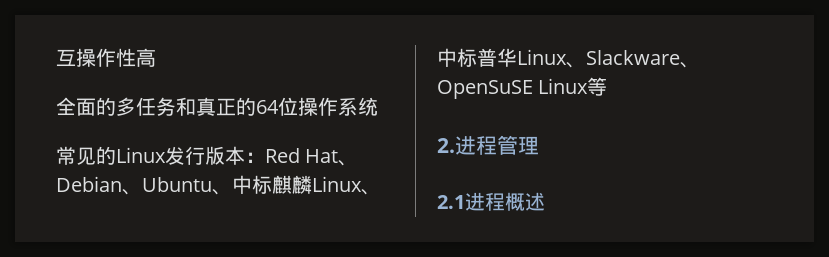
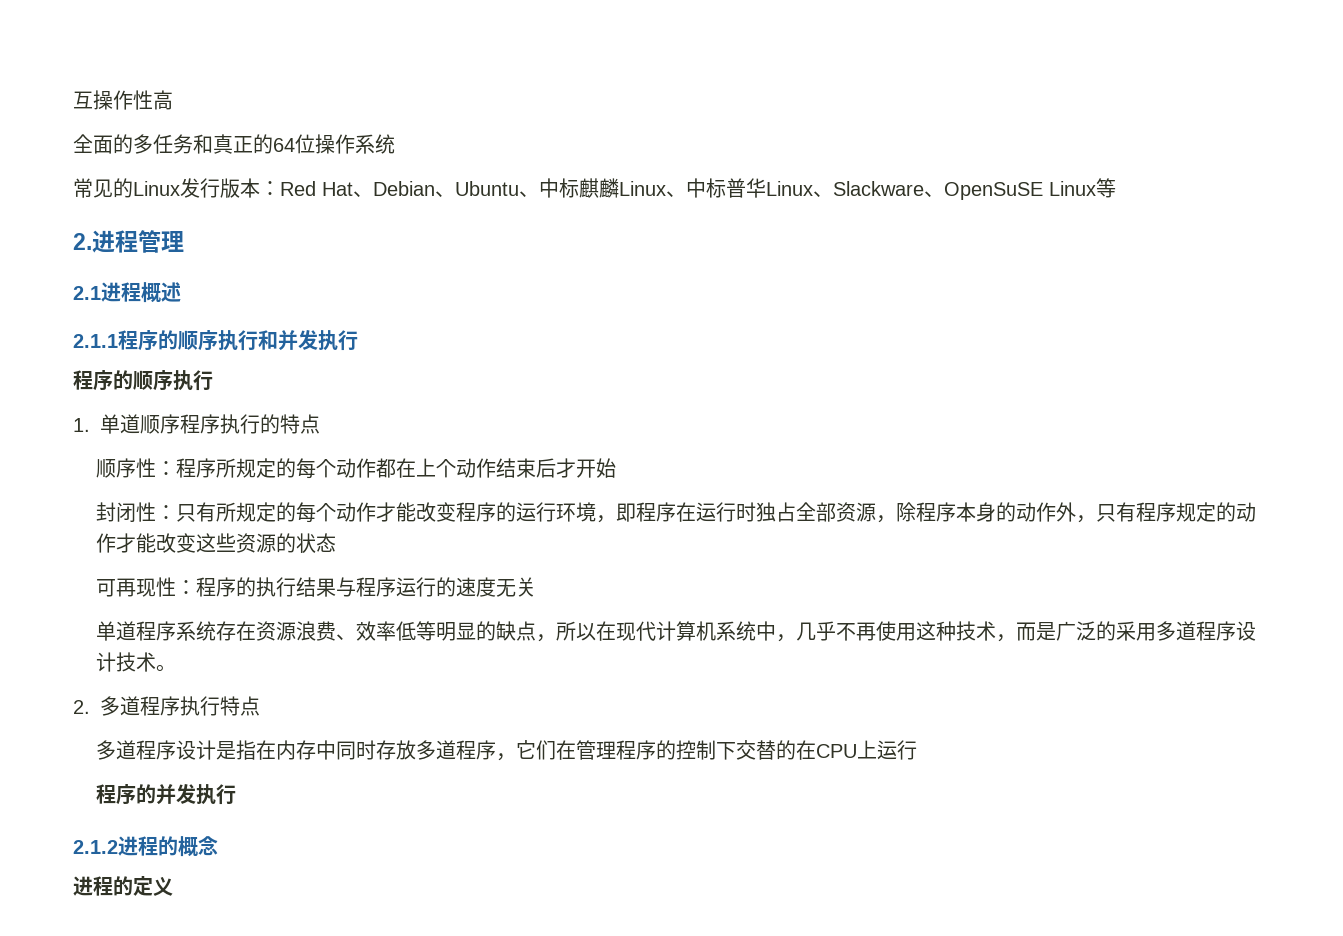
+ 2.1.1程序的顺序执行和并发执行
+ 程序的顺序执行
+ 1.单道顺序程序执行的特点
+ 顺序性：程序所规定的每个动作都在上个动作结束后才开始
+ 封闭性：只有所规定的每个动作才能改变程序的运行环境，即程序在运行时独占全部资源，除程序本身的动作外，只有程序规定的动作才能改变这些资源的状态
+ 可再现性：程序的执行结果与程序运行的速度无关
+ 单道程序系统存在资源浪费、效率低等明显的缺点，所以在现代计算机系统中，几乎不再使用这种技术，而是广泛的采用多道程序设计技术。
+ 2.多道程序执行特点
+ 多道程序设计是指在内存中同时存放多道程序，它们在管理程序的控制下交替的在CPU上运行
+ 程序的并发执行
+ 2.1.2进程的概念
+ 进程的定义

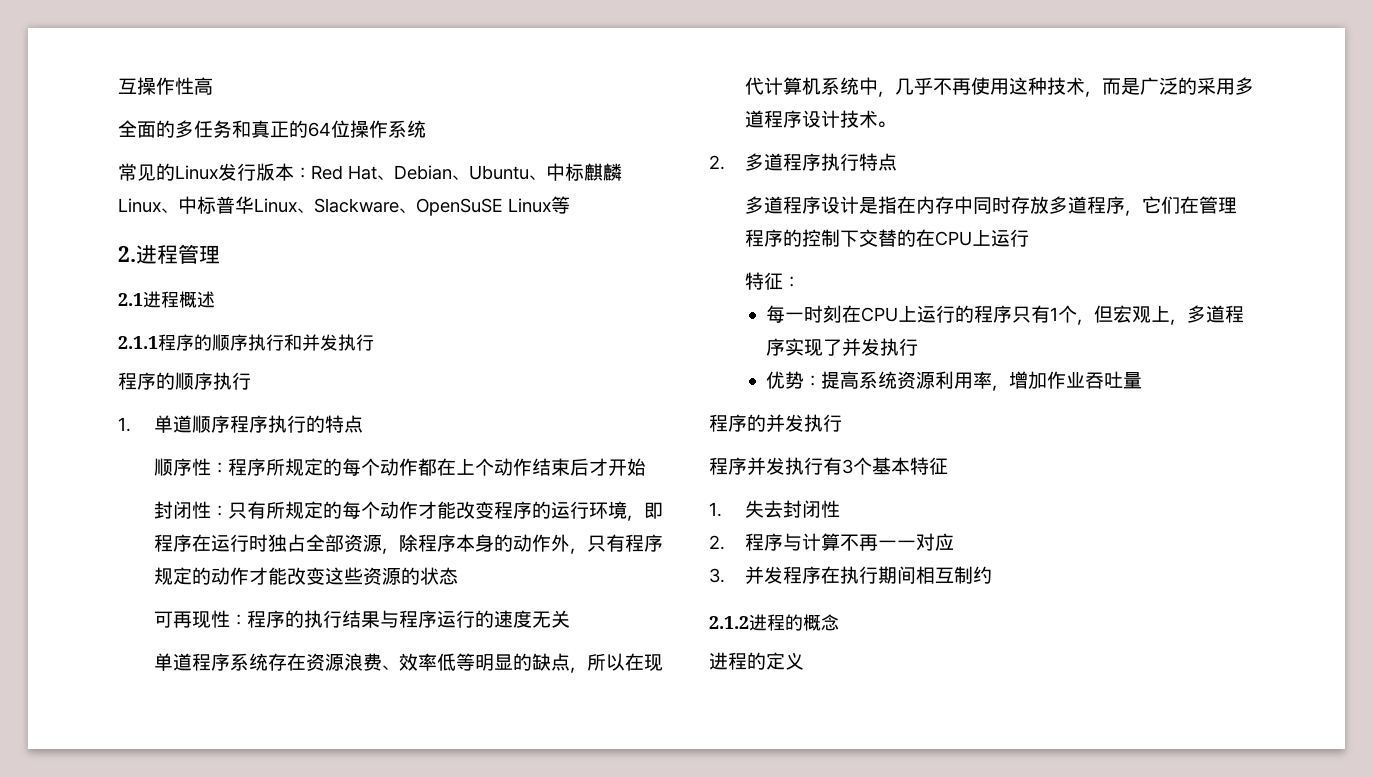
+ 特征：
+ 每一时刻在CPU上运行的程序只有1个，但宏观上，多道程序实现了并发执行
+ 优势：提高系统资源利用率，增加作业吞吐量
  程序的并发执行
+ 程序并发执行有3个基本特征
+ 1.失去封闭性
+ 2.程序与计算不再一一对应
+ 3.并发程序在执行期间相互制约

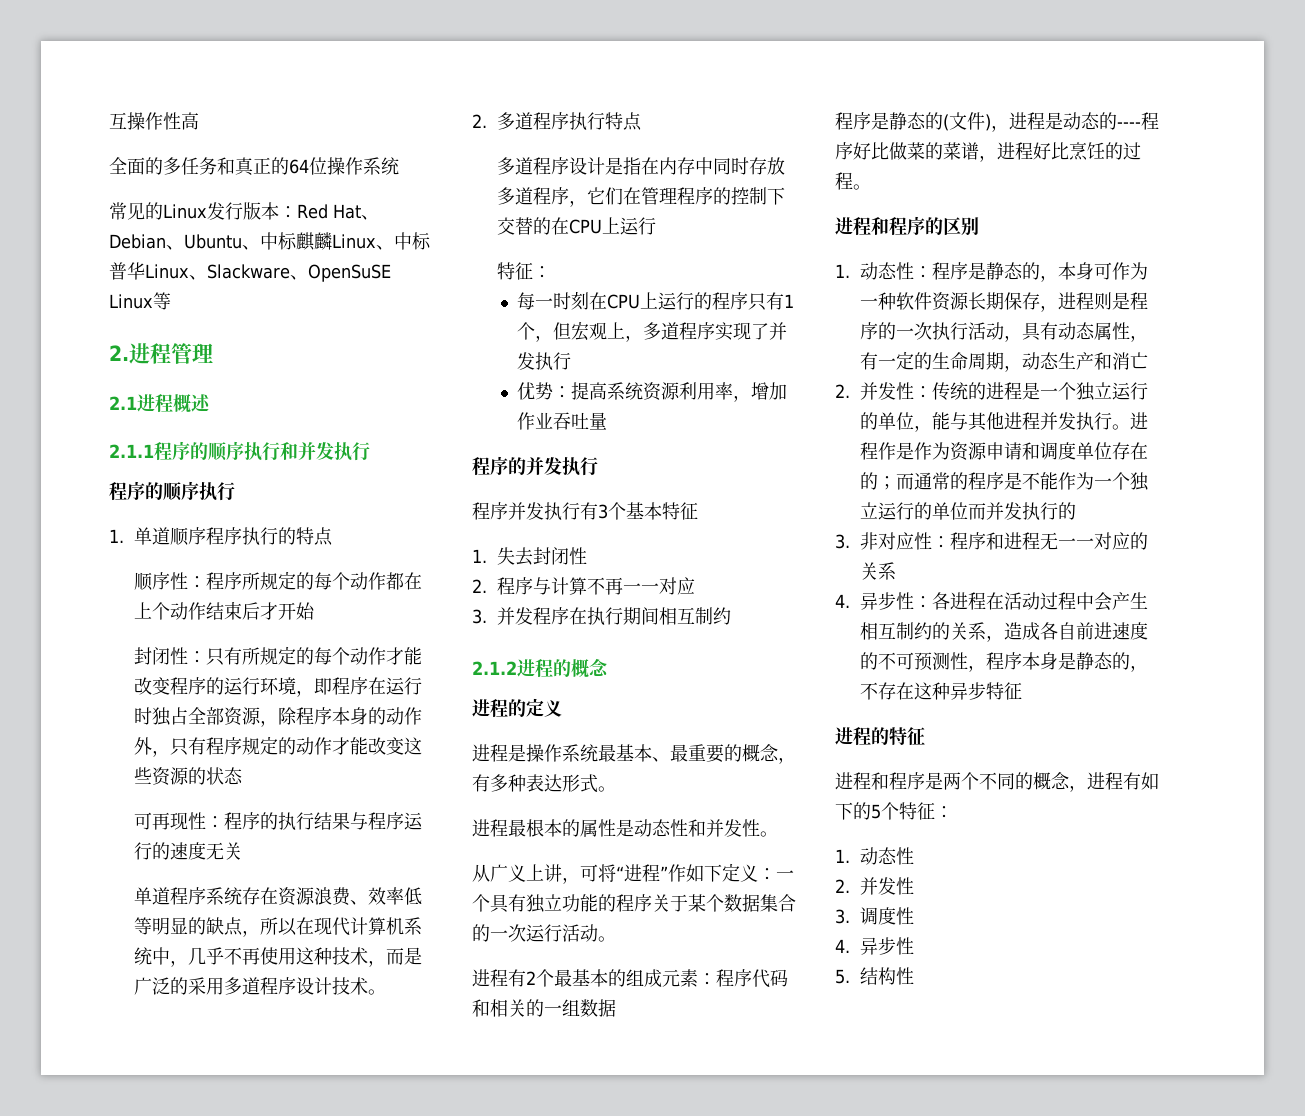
+ 进程是操作系统最基本、最重要的概念，有多种表达形式。
+ 进程最根本的属性是动态性和并发性。
+ 从广义上讲，可将“进程”作如下定义：一个具有独立功能的程序关于某个数据集合的一次运行活动。
+ 进程有2个最基本的组成元素：程序代码和相关的一组数据
+ 程序是静态的(文件)，进程是动态的----程序好比做菜的菜谱，进程好比烹饪的过程。
+ 进程和程序的区别
+ 1.动态性：程序是静态的，本身可作为一种软件资源长期保存，进程则是程序的一次执行活动，具有动态属性，有一定的生命周期，动态生产和消亡
+ 2.并发性：传统的进程是一个独立运行的单位，能与其他进程并发执行。进程作是作为资源申请和调度单位存在的；而通常的程序是不能作为一个独立运行的单位而并发执行的
+ 3.非对应性：程序和进程无一一对应的关系
+ 4.异步性：各进程在活动过程中会产生相互制约的关系，造成各自前进速度的不可预测性，程序本身是静态的，不存在这种异步特征
+ 进程的特征
+ 进程和程序是两个不同的概念，进程有如下的5个特征：
+ 1.动态性
+ 2.并发性
+ 3.调度性
+ 4.异步性
+ 5.结构性

